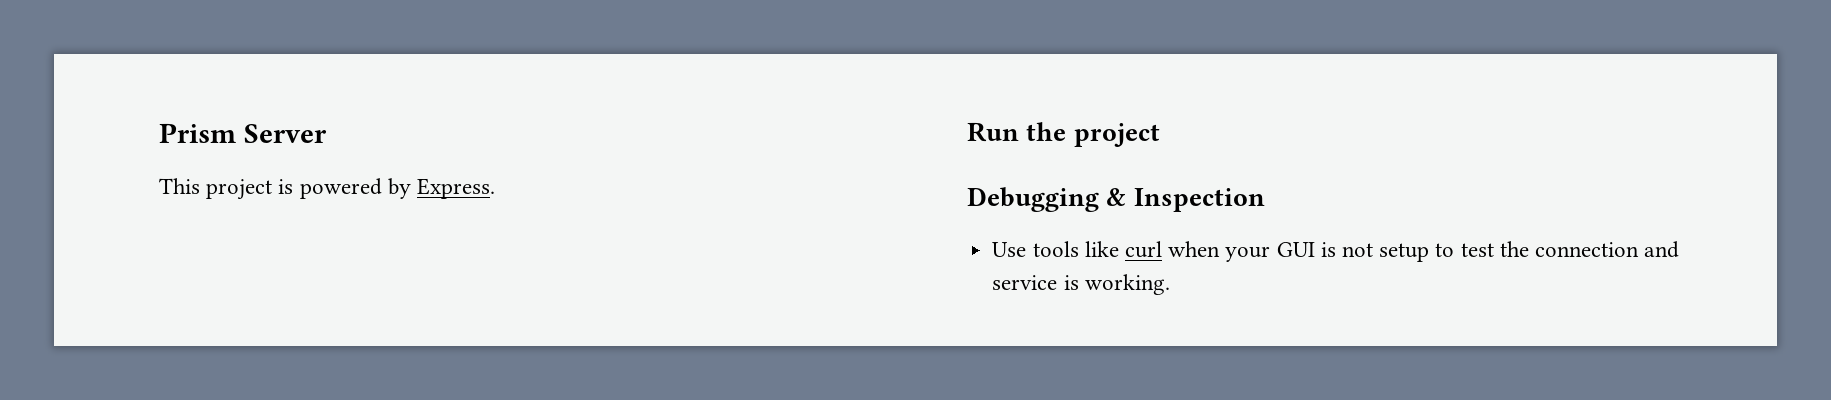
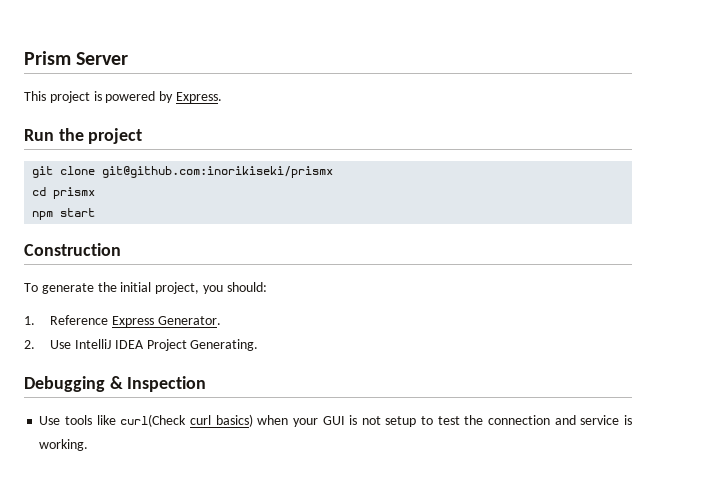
+ git clone git@github.com:inorikiseki/prismx
+ cd prismx
+ npm start
+ Construction
+ To generate the initial project, you should:
+ 1. Reference Express Generator.
+ 2. Use IntelliJ IDEA Project Generating.
- Use tools like curl when your GUI is not setup to test the connection and service is working.
+ Use tools like curl(Check curl basics) when your GUI is not setup to test the connection and service is working.

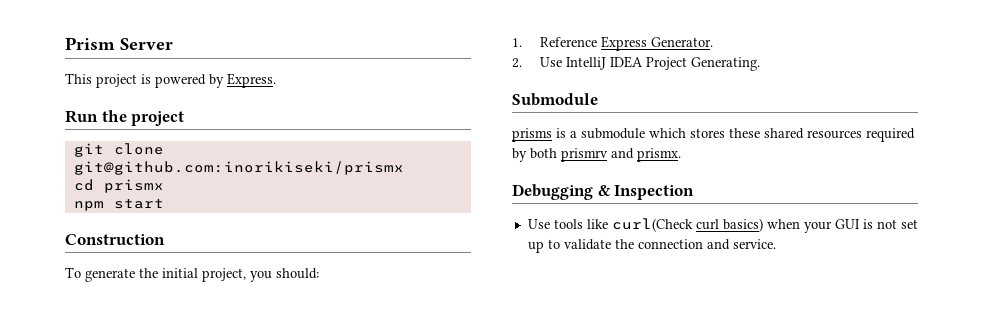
+ Submodule
+ prisms is a submodule which stores these shared resources required by both prismrv and prismx.
- Use tools like curl(Check curl basics) when your GUI is not setup to test the connection and service is working.
+ Use tools like curl(Check curl basics) when your GUI is not set up to validate the connection and service.

